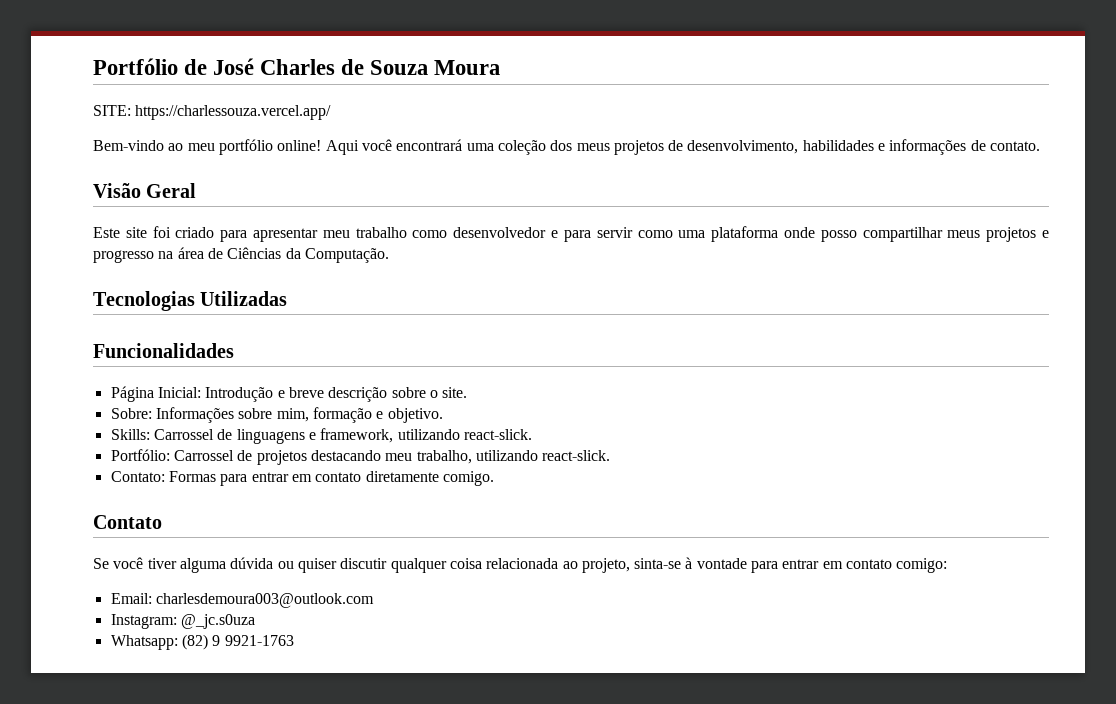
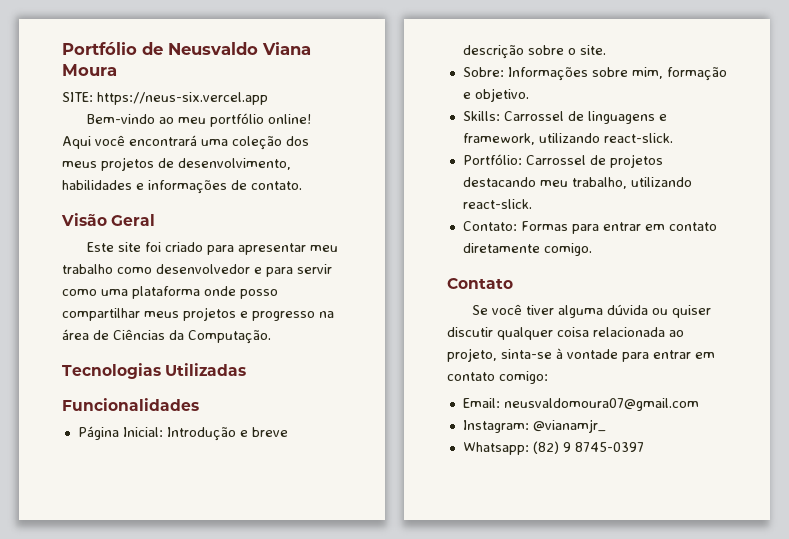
- Portfólio de José Charles de Souza Moura
+ Portfólio de Neusvaldo Viana Moura
- SITE: https://charlessouza.vercel.app/
+ SITE: https://neus-six.vercel.app
- Email: charlesdemoura003@outlook.com
+ Email: neusvaldomoura07@gmail.com
- Instagram: @_jc.s0uza
+ Instagram: @vianamjr_
- Whatsapp: (82) 9 9921-1763
+ Whatsapp: (82) 9 8745-0397

